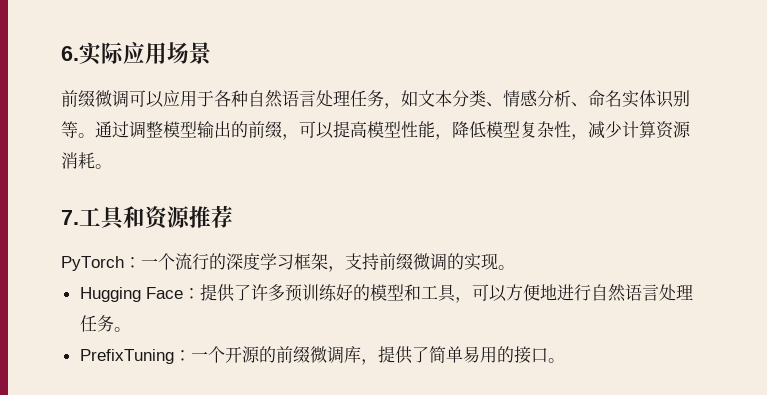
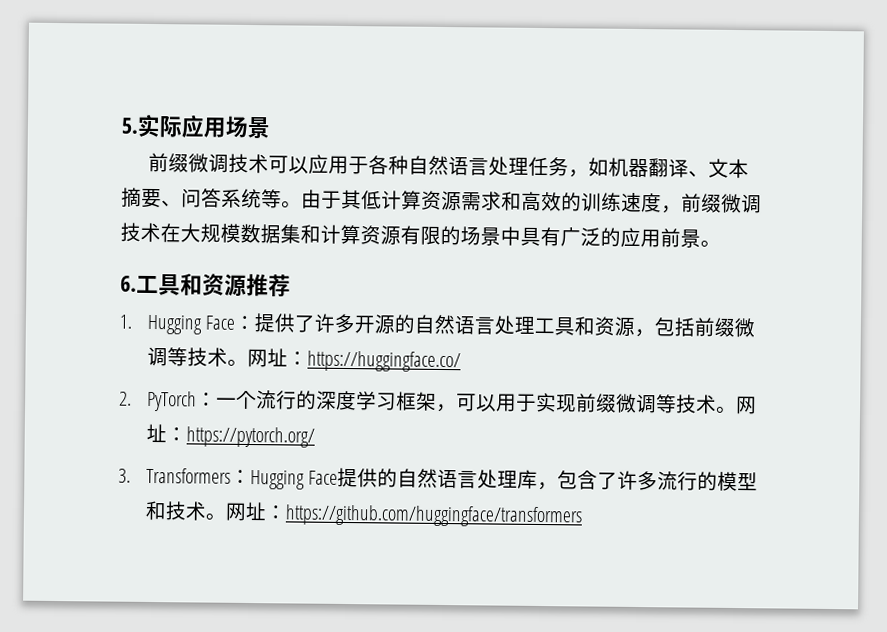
- 6.实际应用场景
+ 5.实际应用场景
- 前缀微调可以应用于各种自然语言处理任务，如文本分类、情感分析、命名实体识别等。通过调整模型输出的前缀，可以提高模型性能，降低模型复杂性，减少计算资源消耗。
- 7.工具和资源推荐
+ 前缀微调技术可以应用于各种自然语言处理任务，如机器翻译、文本摘要、问答系统等。由于其低计算资源需求和高效的训练速度，前缀微调技术在大规模数据集和计算资源有限的场景中具有广泛的应用前景。
+ 6.工具和资源推荐
- PyTorch：一个流行的深度学习框架，支持前缀微调的实现。
- Hugging Face：提供了许多预训练好的模型和工具，可以方便地进行自然语言处理任务。
- PrefixTuning：一个开源的前缀微调库，提供了简单易用的接口。
+ 1. Hugging Face：提供了许多开源的自然语言处理工具和资源，包括前缀微调等技术。网址：https://huggingface.co/
+ 2. PyTorch：一个流行的深度学习框架，可以用于实现前缀微调等技术。网址：https://pytorch.org/
+ 3. Transformers：Hugging Face提供的自然语言处理库，包含了许多流行的模型和技术。网址：https://github.com/huggingface/transformers

